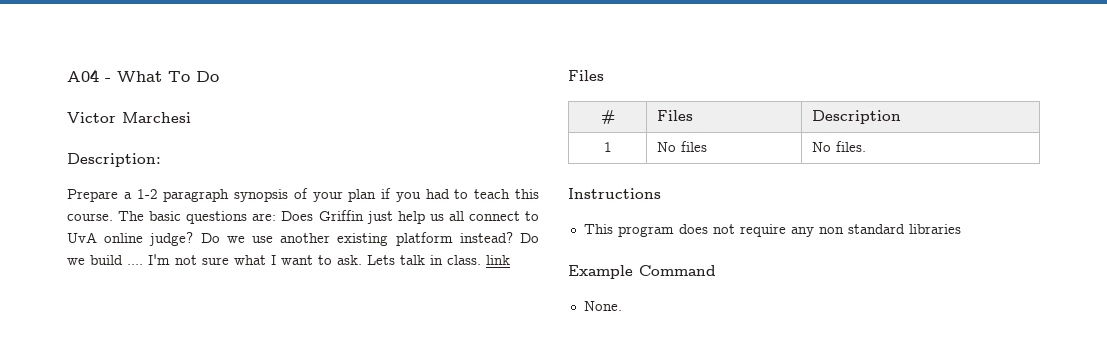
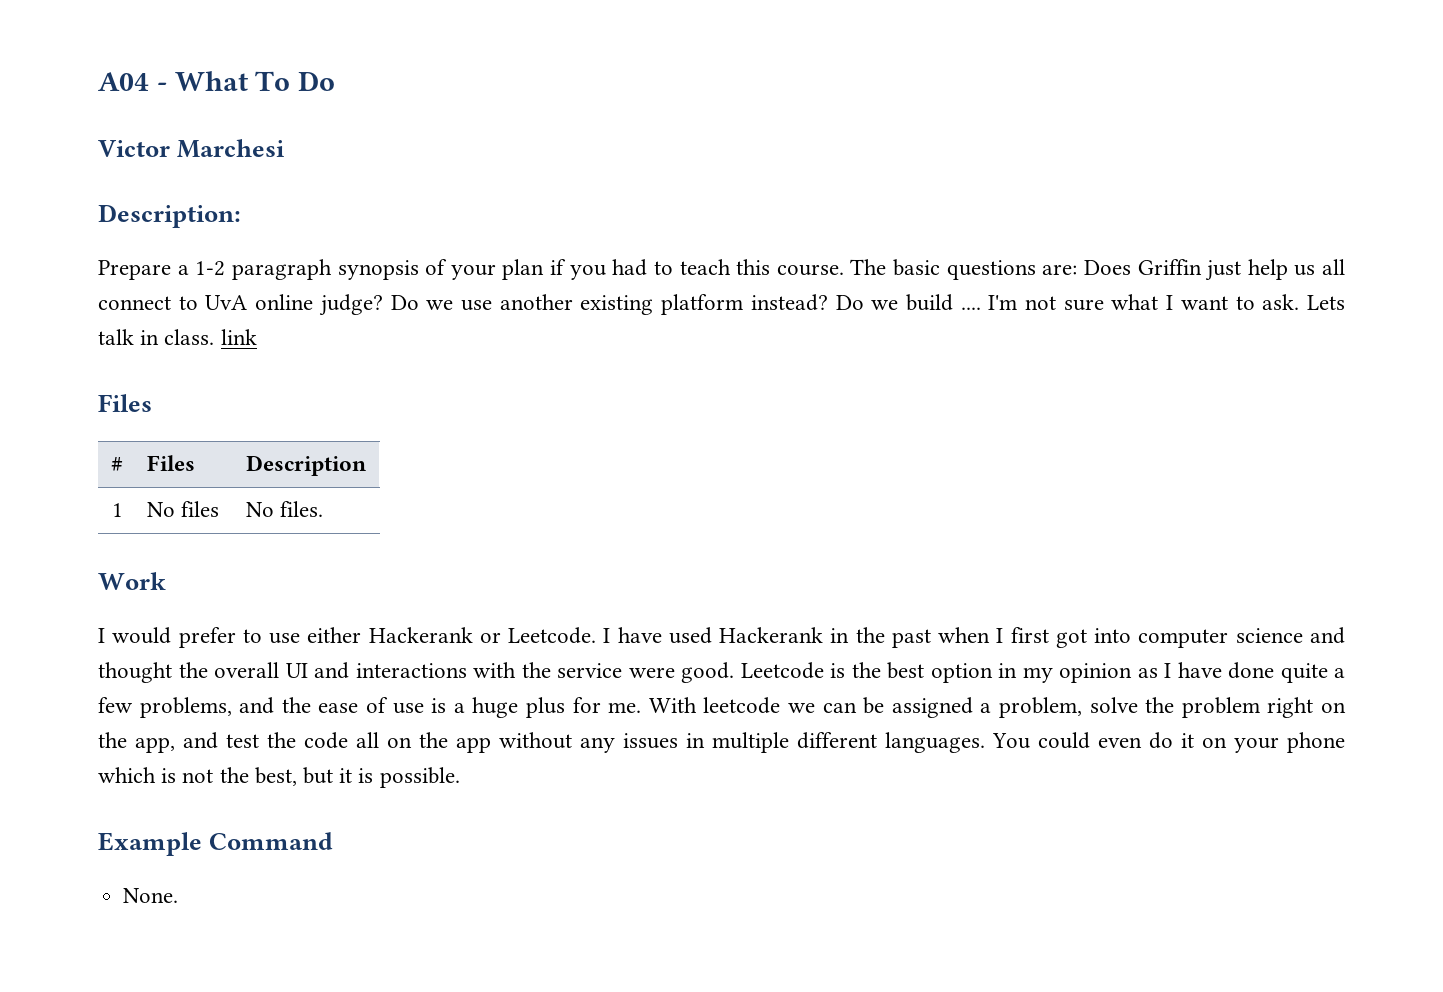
- Instructions
- This program does not require any non standard libraries
+ Work
+ I would prefer to use either Hackerank or Leetcode. I have used Hackerank in the past when I first got into computer science and thought the overall UI and interactions with the service were good. Leetcode is the best option in my opinion as I have done quite a few problems, and the ease of use is a huge plus for me. With leetcode we can be assigned a problem, solve the problem right on the app, and test the code all on the app without any issues in multiple different languages. You could even do it on your phone which is not the best, but it is possible.

